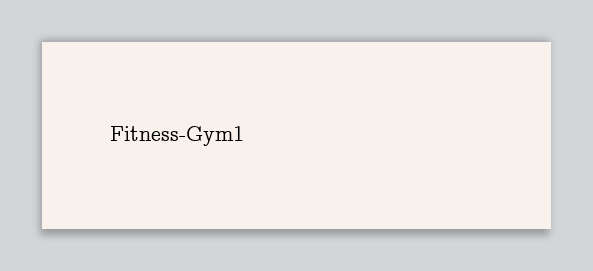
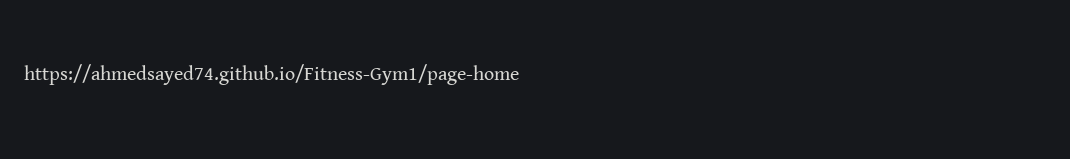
- Fitness-Gym1
+ https://ahmedsayed74.github.io/Fitness-Gym1/page-home

